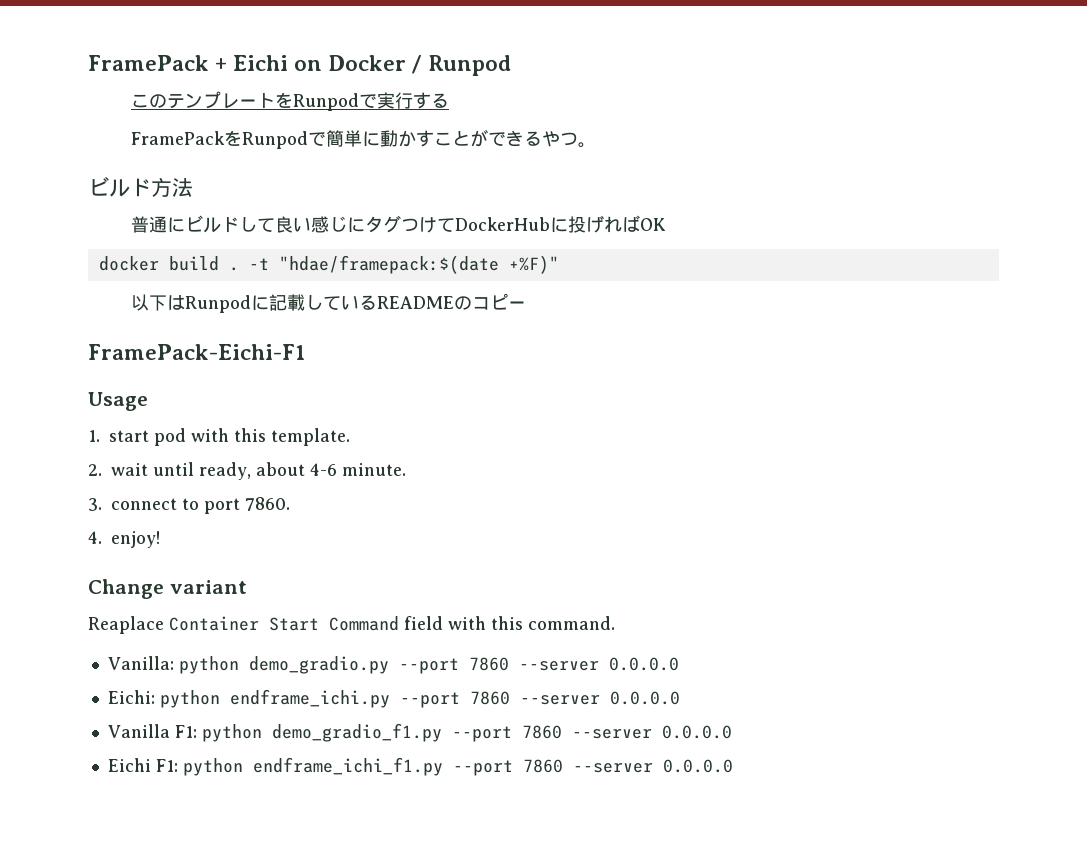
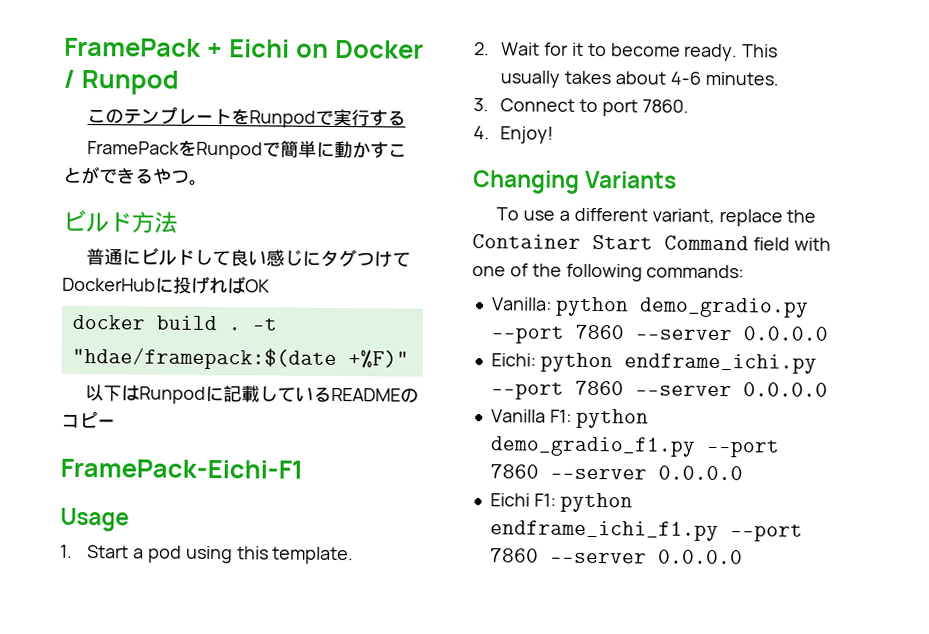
- 1. start pod with this template.
+ 1. Start a pod using this template.
- 2. wait until ready, about 4-6 minute.
+ 2. Wait for it to become ready. This usually takes about 4-6 minutes.
- 3. connect to port 7860.
+ 3. Connect to port 7860.
- 4. enjoy!
- Change variant
- Reaplace Container Start Command field with this command.
+ 4. Enjoy!
+ Changing Variants
+ To use a different variant, replace the Container Start Command field with one of the following commands:

